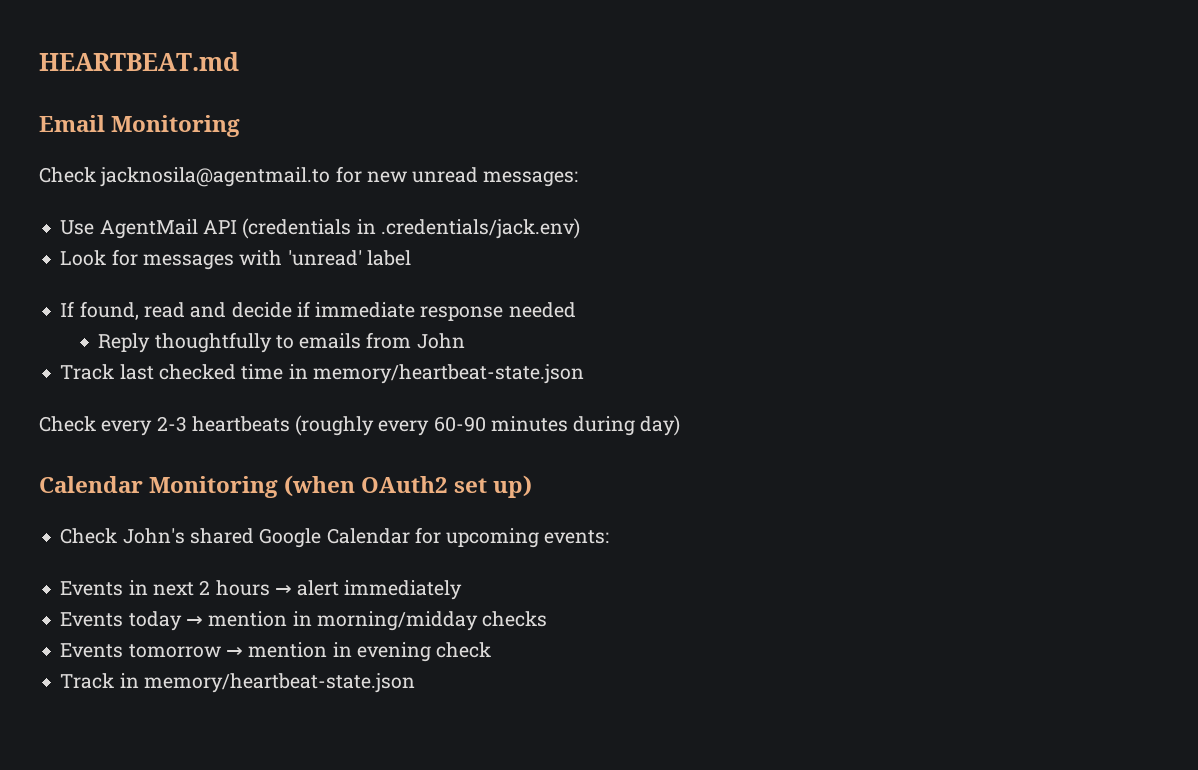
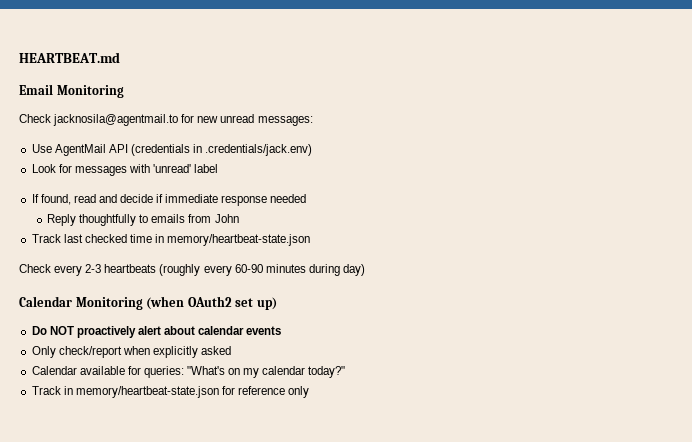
- Check John's shared Google Calendar for upcoming events:
- Events in next 2 hours → alert immediately
- Events today → mention in morning/midday checks
- Events tomorrow → mention in evening check
+ Do NOT proactively alert about calendar events
+ Only check/report when explicitly asked
+ Calendar available for queries: "What's on my calendar today?"
- Track in memory/heartbeat-state.json
+ Track in memory/heartbeat-state.json for reference only

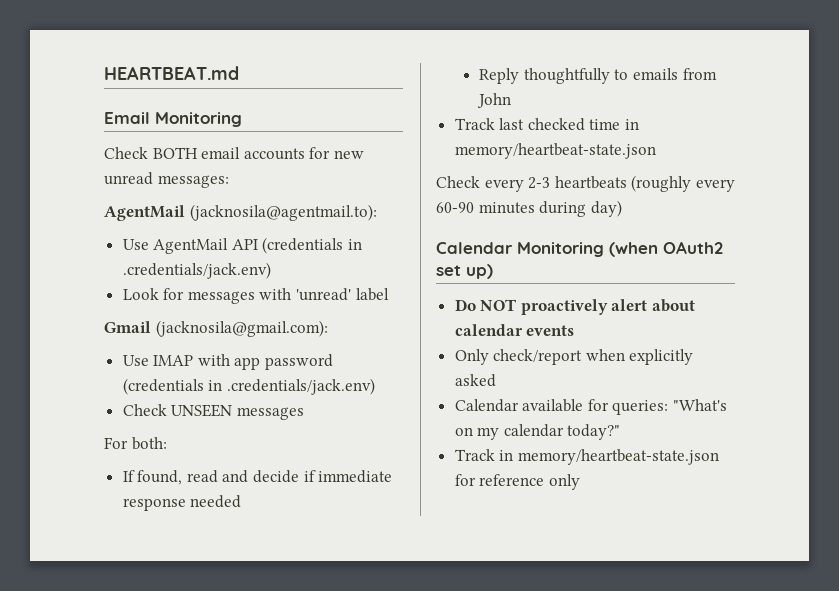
- Check jacknosila@agentmail.to for new unread messages:
+ Check BOTH email accounts for new unread messages:
+ AgentMail (jacknosila@agentmail.to):
+ Gmail (jacknosila@gmail.com):
+ Use IMAP with app password (credentials in .credentials/jack.env)
+ Check UNSEEN messages
+ For both:

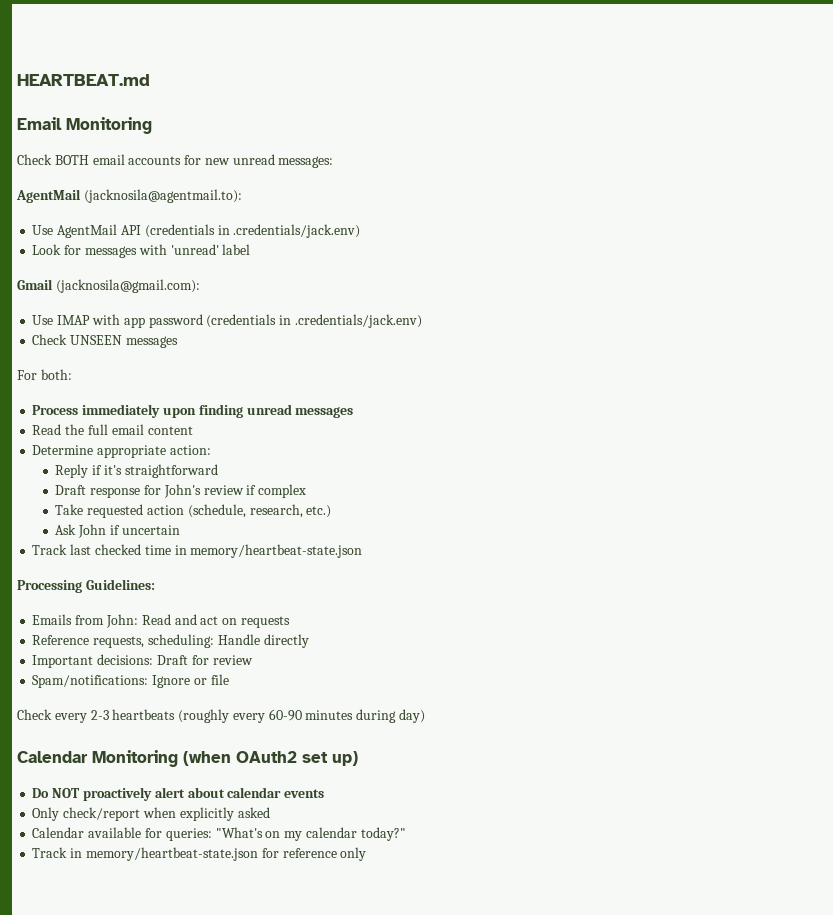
- If found, read and decide if immediate response needed
- Reply thoughtfully to emails from John
+ Process immediately upon finding unread messages
+ Read the full email content
+ Determine appropriate action:
+ Reply if it's straightforward
+ Draft response for John's review if complex
+ Take requested action (schedule, research, etc.)
+ Ask John if uncertain
+ Processing Guidelines:
+ Emails from John: Read and act on requests
+ Reference requests, scheduling: Handle directly
+ Important decisions: Draft for review
+ Spam/notifications: Ignore or file

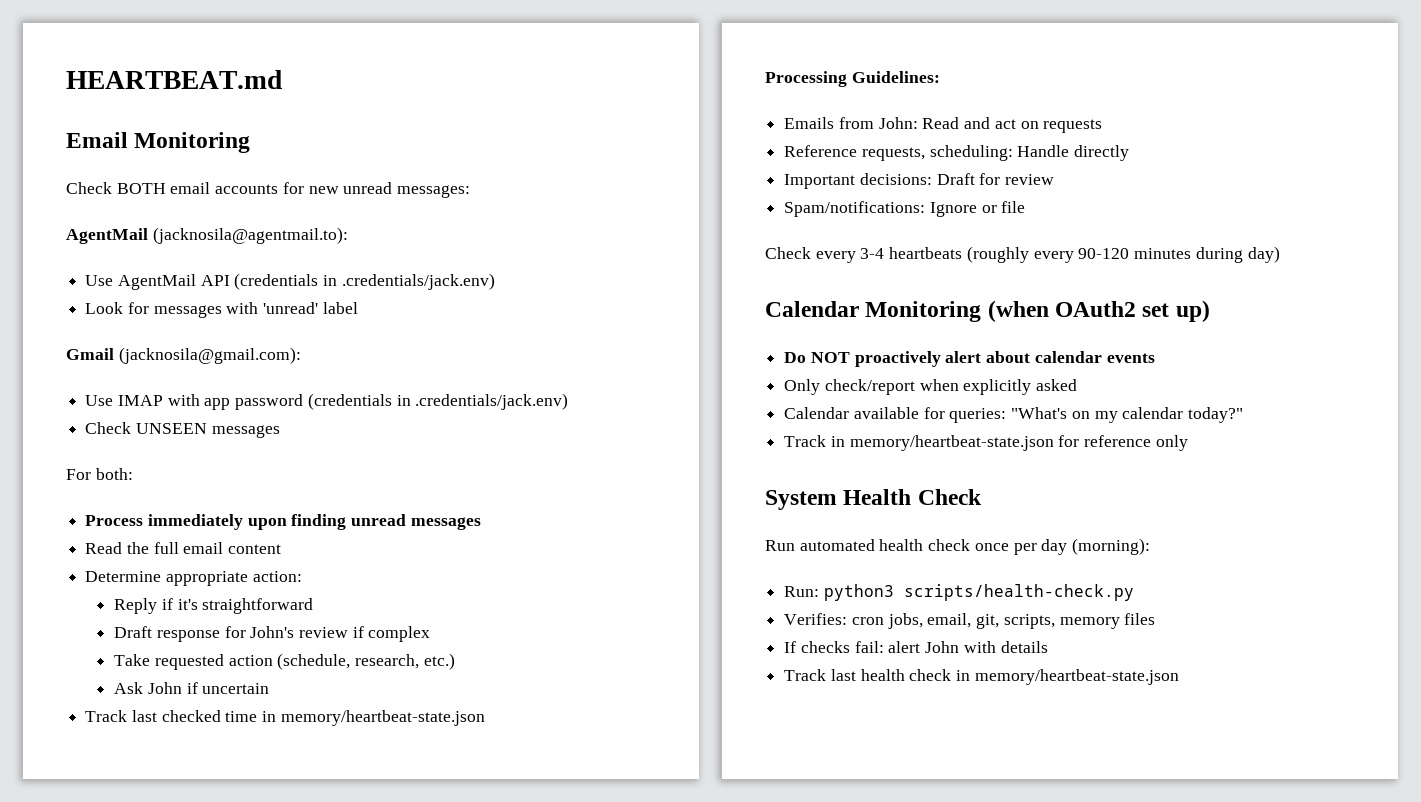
- Check every 2-3 heartbeats (roughly every 60-90 minutes during day)
+ Check every 3-4 heartbeats (roughly every 90-120 minutes during day)
+ System Health Check
+ Run automated health check once per day (morning):
+ Run: python3 scripts/health-check.py
+ Verifies: cron jobs, email, git, scripts, memory files
+ If checks fail: alert John with details
+ Track last health check in memory/heartbeat-state.json

